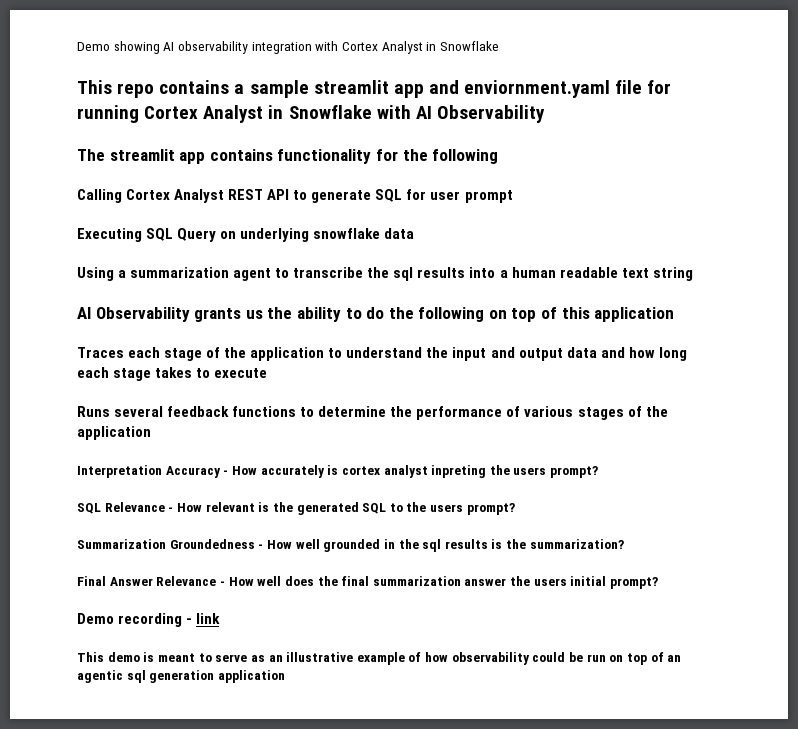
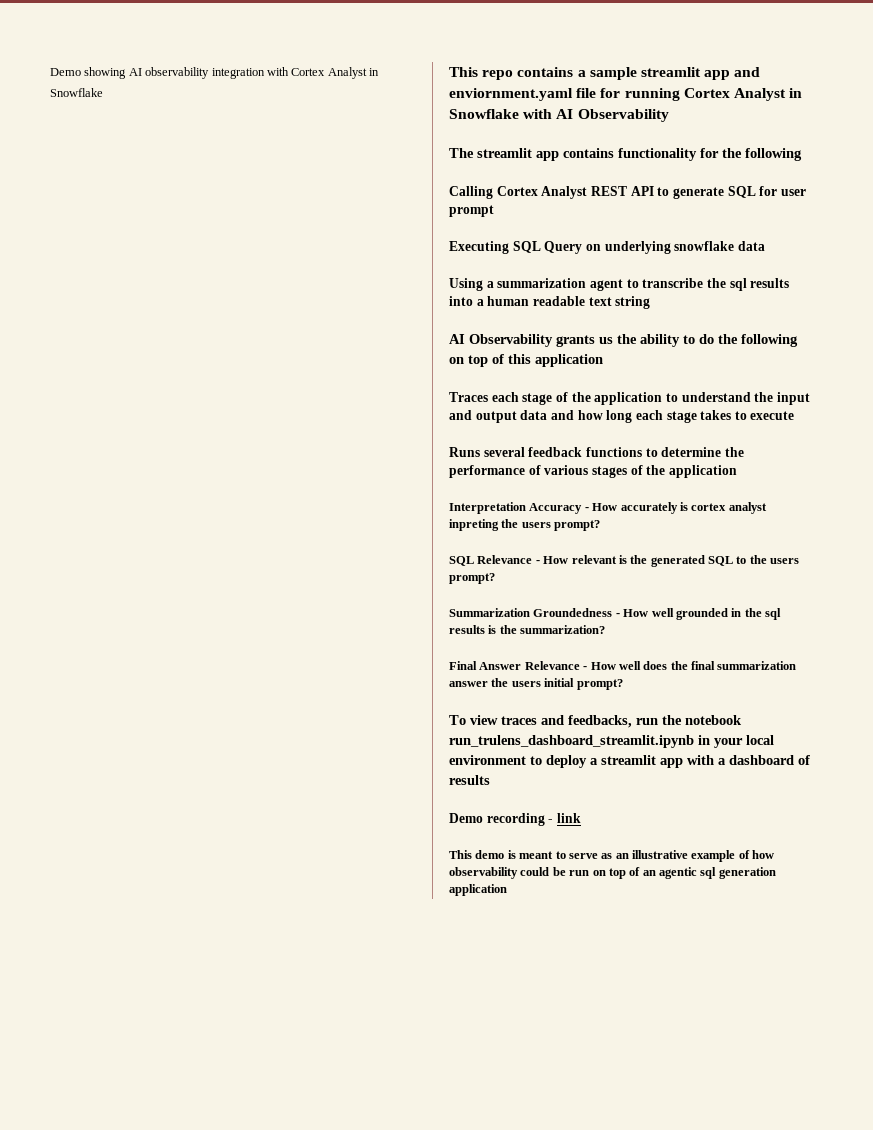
+ To view traces and feedbacks, run the notebook run_trulens_dashboard_streamlit.ipynb in your local environment to deploy a streamlit app with a dashboard of results

